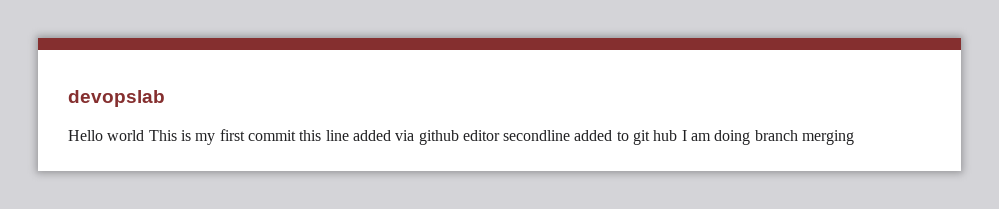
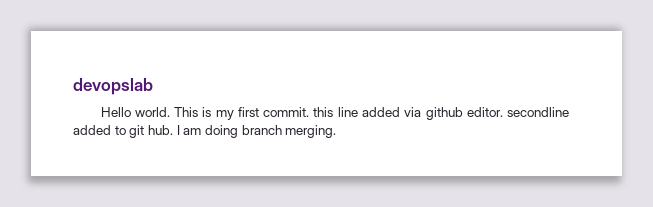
- Hello world This is my first commit this line added via github editor secondline added to git hub I am doing branch merging
+ Hello world. This is my first commit. this line added via github editor. secondline added to git hub. I am doing branch merging.

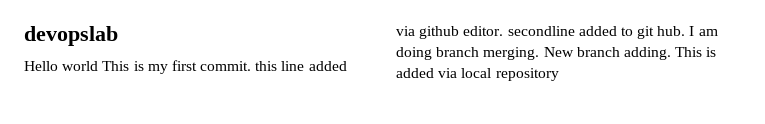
- Hello world. This is my first commit. this line added via github editor. secondline added to git hub.
+ Hello world This is my first commit. this line added via github editor. secondline added to git hub.
+ New branch adding. This is added via local repository

